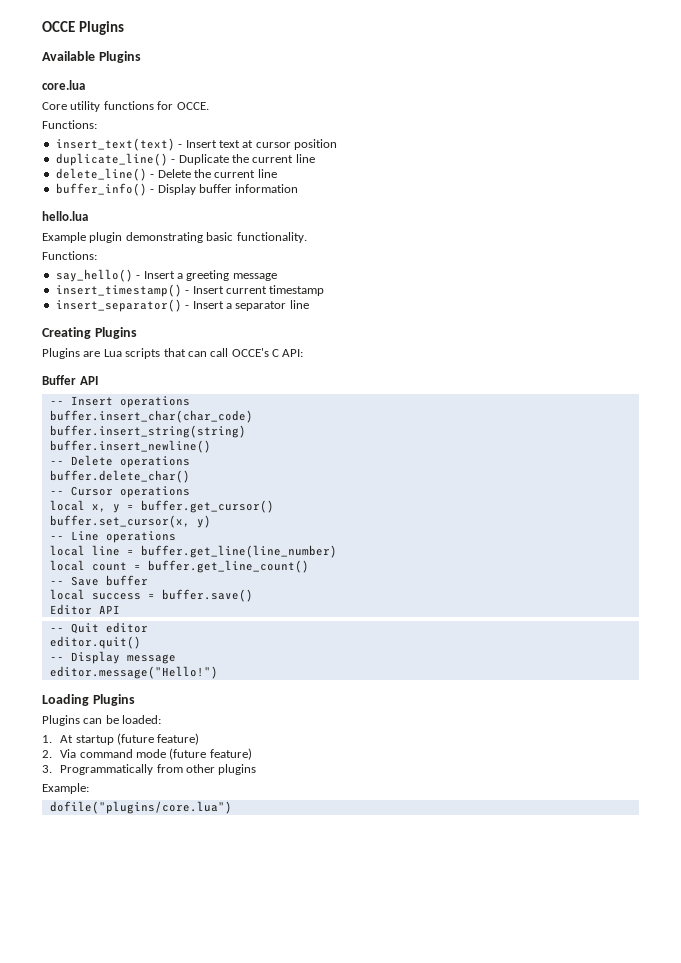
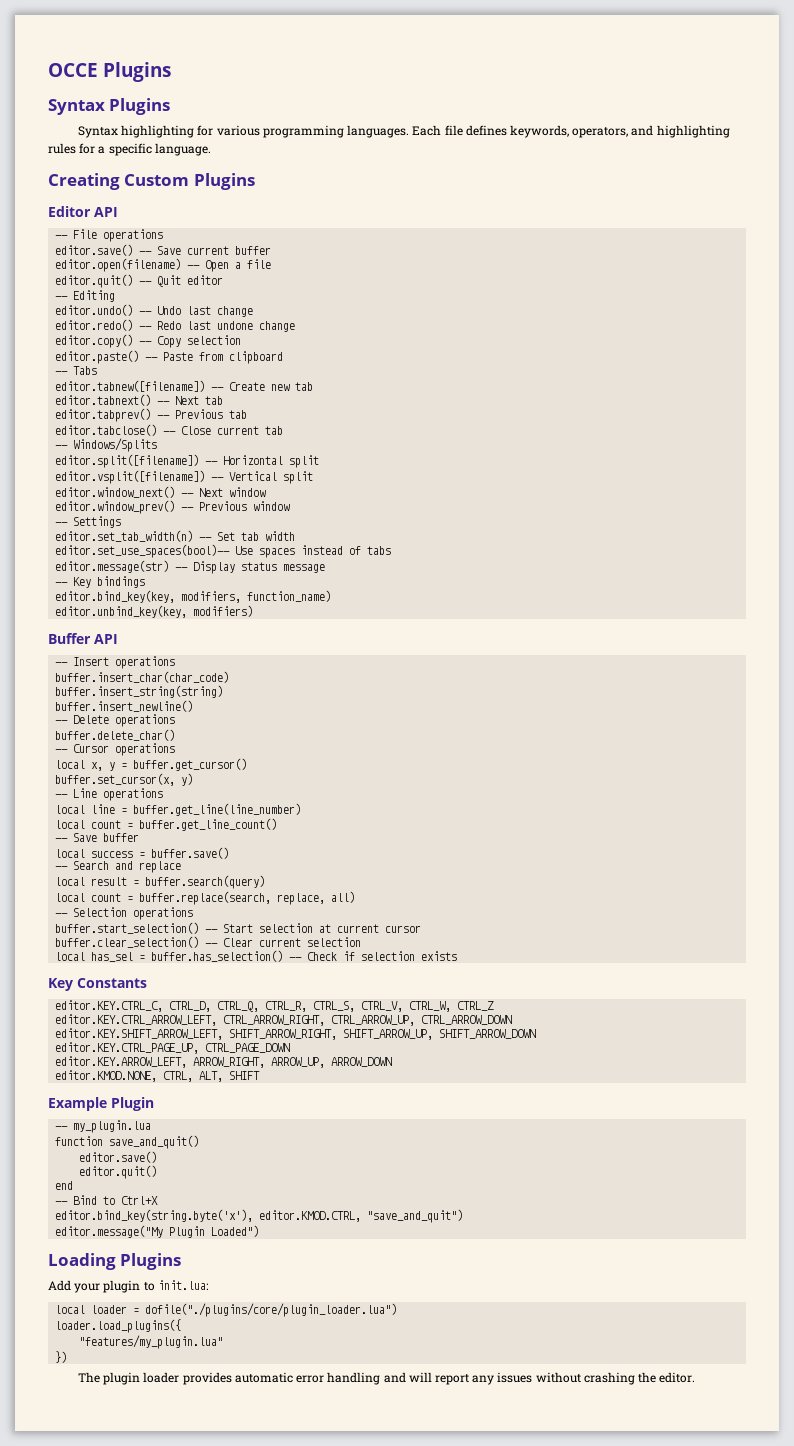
- Available Plugins
- core.lua
- Core utility functions for OCCE.
- Functions:
- insert_text(text) - Insert text at cursor position
- duplicate_line() - Duplicate the current line
- delete_line() - Delete the current line
- buffer_info() - Display buffer information
- hello.lua
- Example plugin demonstrating basic functionality.
- Functions:
- say_hello() - Insert a greeting message
- insert_timestamp() - Insert current timestamp
- insert_separator() - Insert a separator line
- Creating Plugins
- Plugins are Lua scripts that can call OCCE's C API:
+ Syntax Plugins
+ Syntax highlighting for various programming languages. Each file defines keywords, operators, and highlighting rules for a specific language.
+ Creating Custom Plugins
+ Editor API
+ -- File operations
+ editor.save() -- Save current buffer
+ editor.open(filename) -- Open a file
+ editor.quit() -- Quit editor
+ -- Editing
+ editor.undo() -- Undo last change
+ editor.redo() -- Redo last undone change
+ editor.copy() -- Copy selection
+ editor.paste() -- Paste from clipboard
+ -- Tabs
+ editor.tabnew([filename]) -- Create new tab
+ editor.tabnext() -- Next tab
+ editor.tabprev() -- Previous tab
+ editor.tabclose() -- Close current tab
+ -- Windows/Splits
+ editor.split([filename]) -- Horizontal split
+ editor.vsplit([filename]) -- Vertical split
+ editor.window_next() -- Next window
+ editor.window_prev() -- Previous window
+ -- Settings
+ editor.set_tab_width(n) -- Set tab width
+ editor.set_use_spaces(bool)-- Use spaces instead of tabs
+ editor.message(str) -- Display status message
+ -- Key bindings
+ editor.bind_key(key, modifiers, function_name)
+ editor.unbind_key(key, modifiers)
- Editor API
- -- Quit editor
+ -- Search and replace
+ local result = buffer.search(query)
+ local count = buffer.replace(search, replace, all)
+ -- Selection operations
+ buffer.start_selection() -- Start selection at current cursor
+ buffer.clear_selection() -- Clear current selection
+ local has_sel = buffer.has_selection() -- Check if selection exists
+ Key Constants
+ editor.KEY.CTRL_C, CTRL_D, CTRL_Q, CTRL_R, CTRL_S, CTRL_V, CTRL_W, CTRL_Z
+ editor.KEY.CTRL_ARROW_LEFT, CTRL_ARROW_RIGHT, CTRL_ARROW_UP, CTRL_ARROW_DOWN
+ editor.KEY.SHIFT_ARROW_LEFT, SHIFT_ARROW_RIGHT, SHIFT_ARROW_UP, SHIFT_ARROW_DOWN
+ editor.KEY.CTRL_PAGE_UP, CTRL_PAGE_DOWN
+ editor.KEY.ARROW_LEFT, ARROW_RIGHT, ARROW_UP, ARROW_DOWN
+ editor.KMOD.NONE, CTRL, ALT, SHIFT
+ Example Plugin
+ -- my_plugin.lua
+ function save_and_quit()
+ editor.save()
  editor.quit()
- -- Display message
- editor.message("Hello!")
+ end
+ -- Bind to Ctrl+X
+ editor.bind_key(string.byte('x'), editor.KMOD.CTRL, "save_and_quit")
+ editor.message("My Plugin Loaded")
  Loading Plugins
- Plugins can be loaded:
- 1. At startup (future feature)
- 2. Via command mode (future feature)
- 3. Programmatically from other plugins
- Example:
- dofile("plugins/core.lua")
+ Add your plugin to init.lua:
+ local loader = dofile("./plugins/core/plugin_loader.lua")
+ loader.load_plugins({
+ "features/my_plugin.lua"
+ })
+ The plugin loader provides automatic error handling and will report any issues without crashing the editor.

